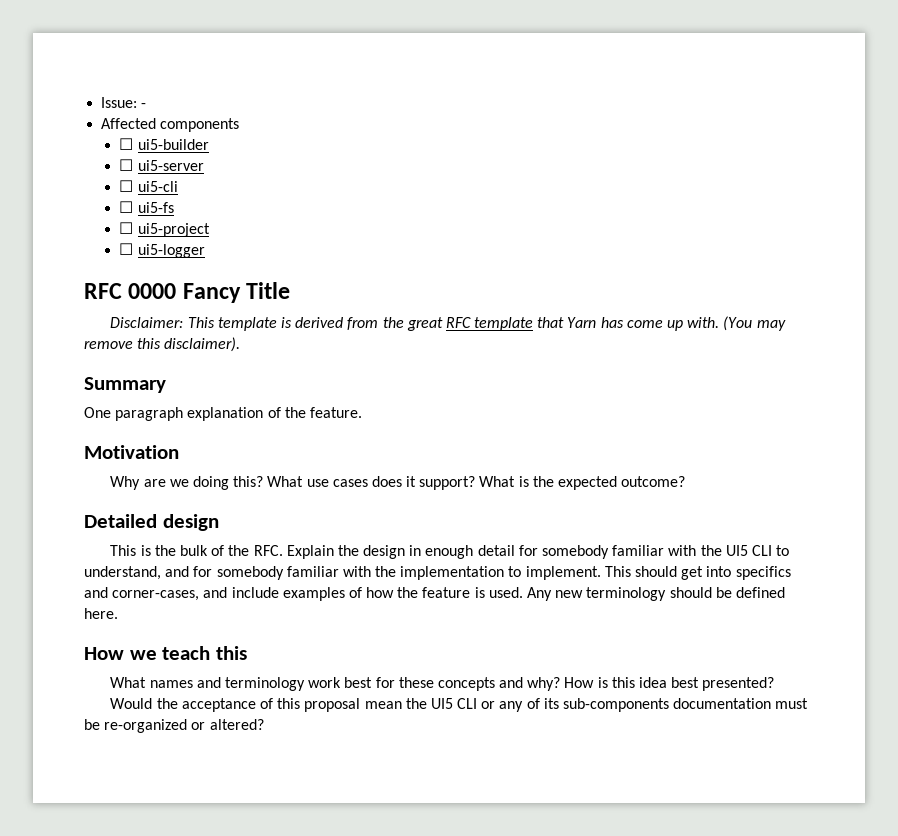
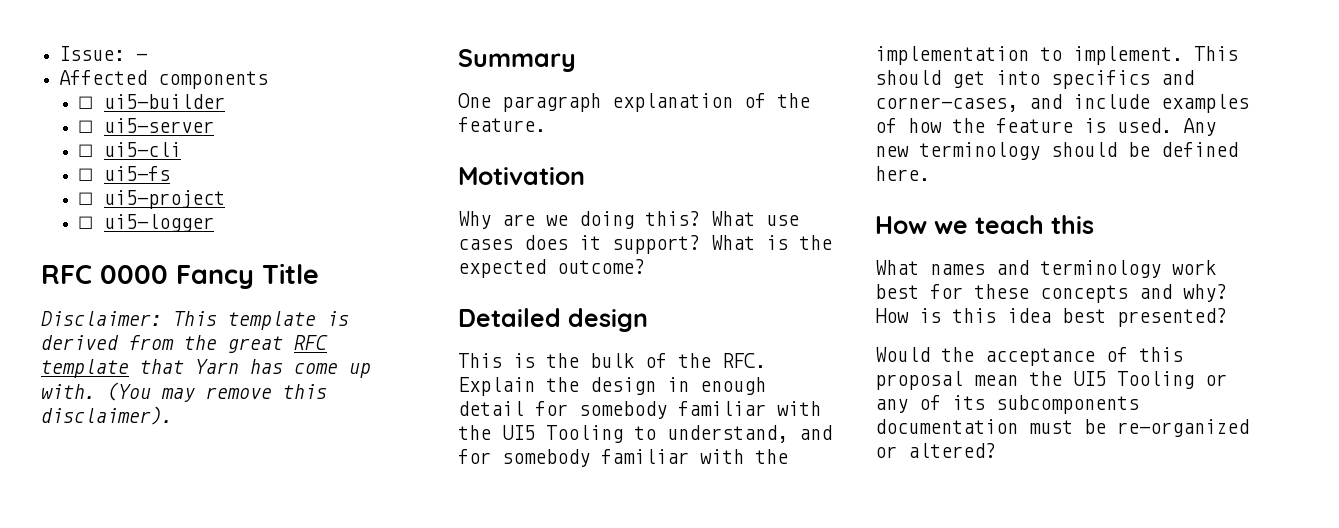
- This is the bulk of the RFC. Explain the design in enough detail for somebody familiar with the UI5 CLI to understand, and for somebody familiar with the implementation to implement.
+ This is the bulk of the RFC. Explain the design in enough detail for somebody familiar with the UI5 Tooling to understand, and for somebody familiar with the implementation to implement.
- Would the acceptance of this proposal mean the UI5 CLI or any of its sub-components documentation must be re-organized or altered?
+ Would the acceptance of this proposal mean the UI5 Tooling or any of its subcomponents documentation must be re-organized or altered?

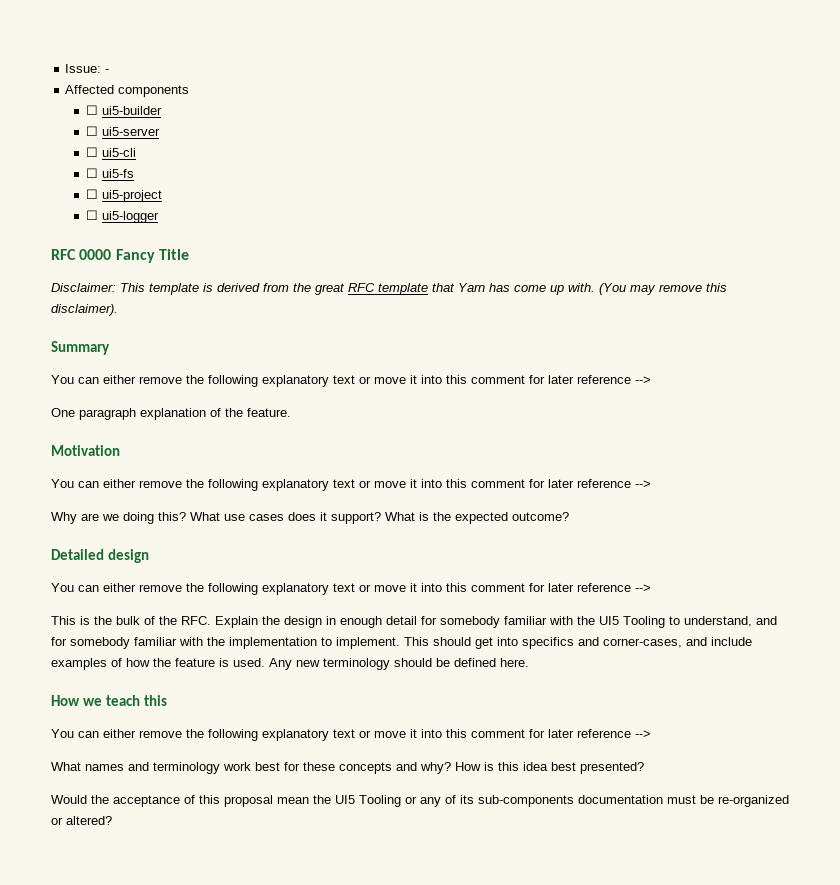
  Summary
+ You can either remove the following explanatory text or move it into this comment for later reference -->
  Motivation
+ You can either remove the following explanatory text or move it into this comment for later reference -->
  Detailed design
+ You can either remove the following explanatory text or move it into this comment for later reference -->
  How we teach this
+ You can either remove the following explanatory text or move it into this comment for later reference -->
- Would the acceptance of this proposal mean the UI5 Tooling or any of its subcomponents documentation must be re-organized or altered?
+ Would the acceptance of this proposal mean the UI5 Tooling or any of its sub-components documentation must be re-organized or altered?

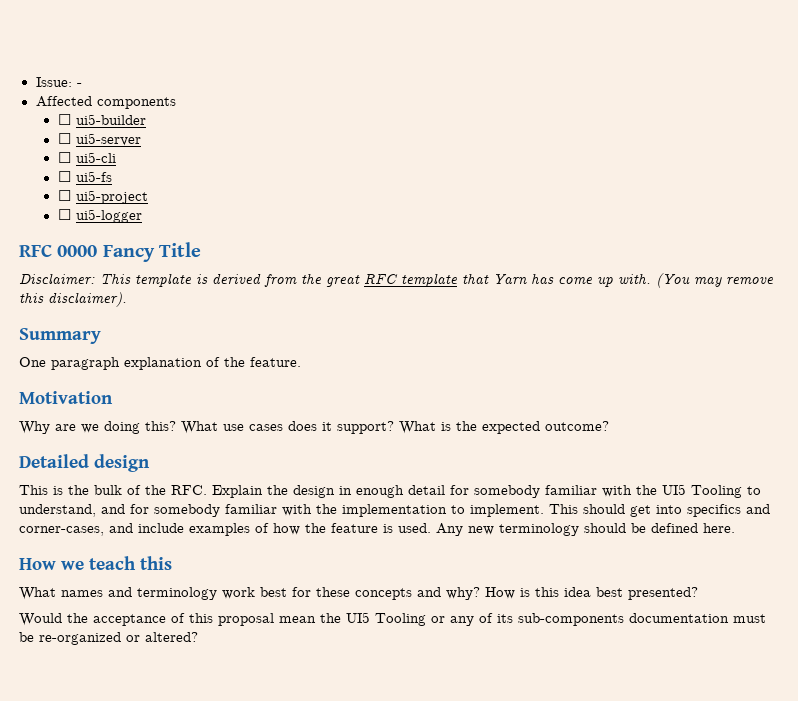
  Summary
- You can either remove the following explanatory text or move it into this comment for later reference -->
  Motivation
- You can either remove the following explanatory text or move it into this comment for later reference -->
  Detailed design
- You can either remove the following explanatory text or move it into this comment for later reference -->
  How we teach this
- You can either remove the following explanatory text or move it into this comment for later reference -->

